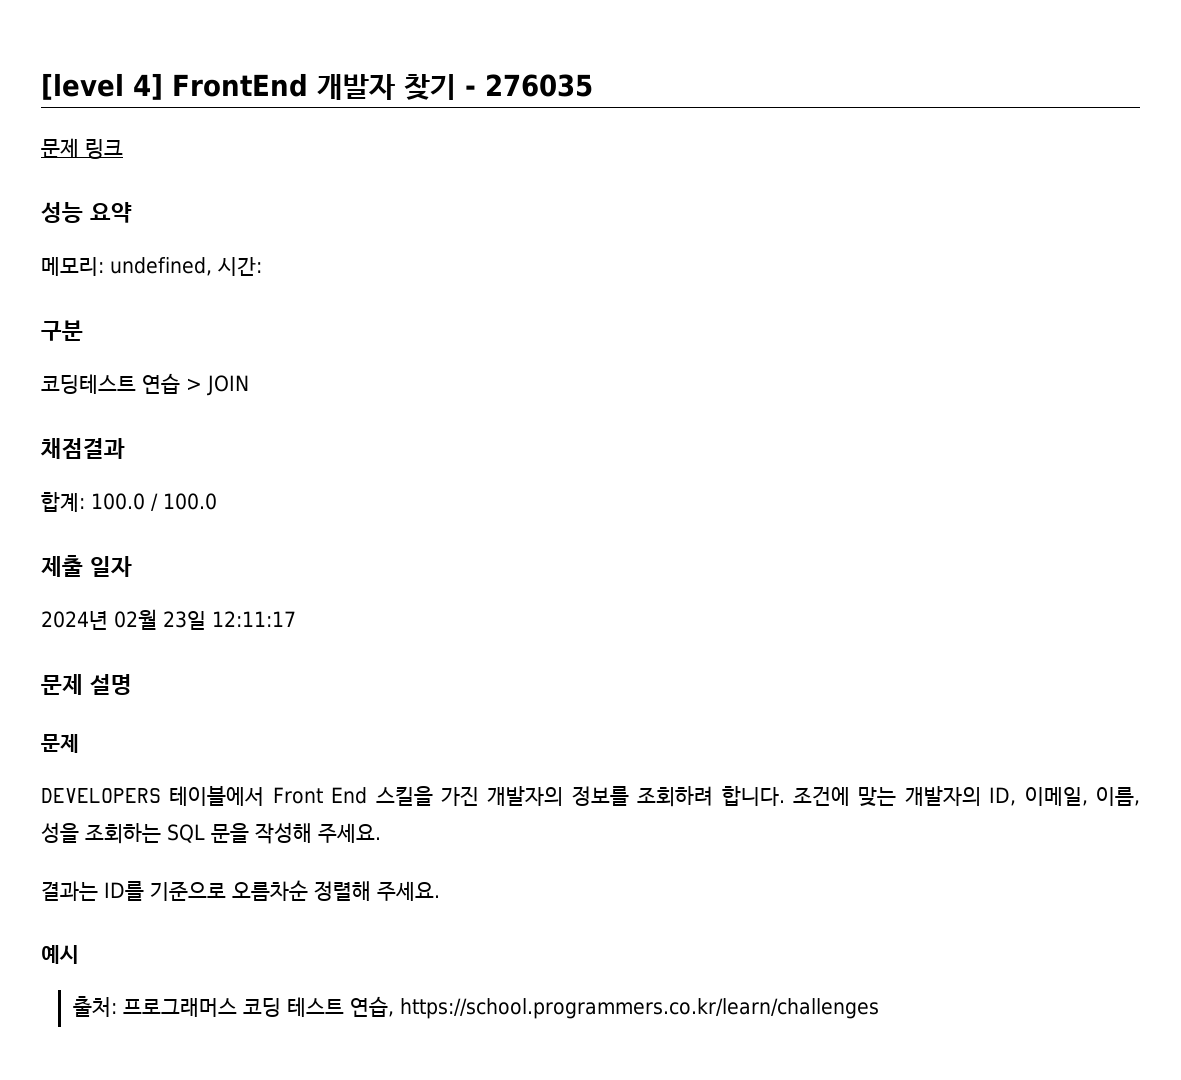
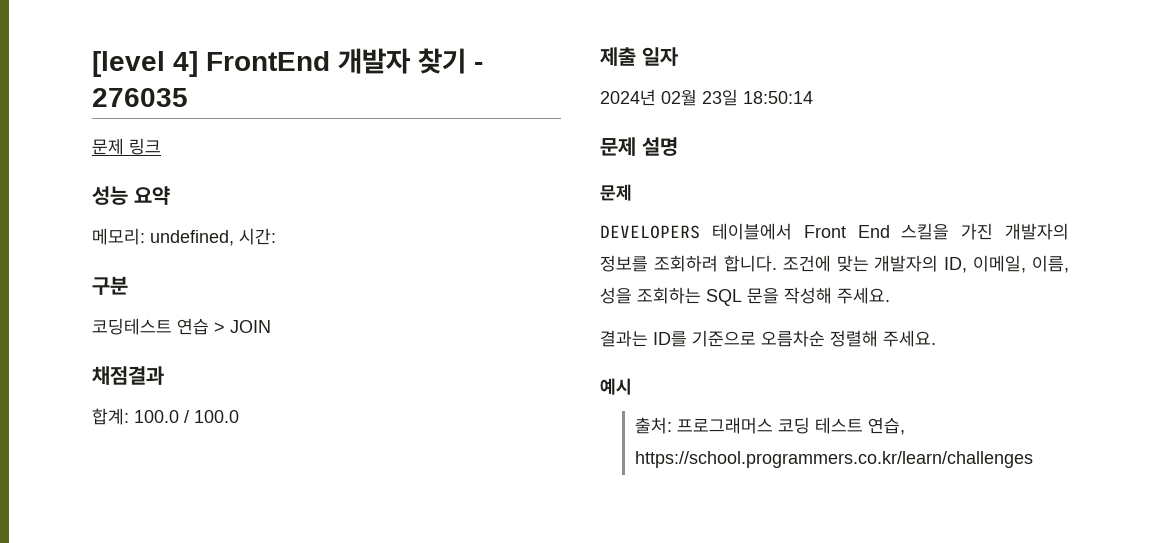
- 2024년 02월 23일 12:11:17
+ 2024년 02월 23일 18:50:14

